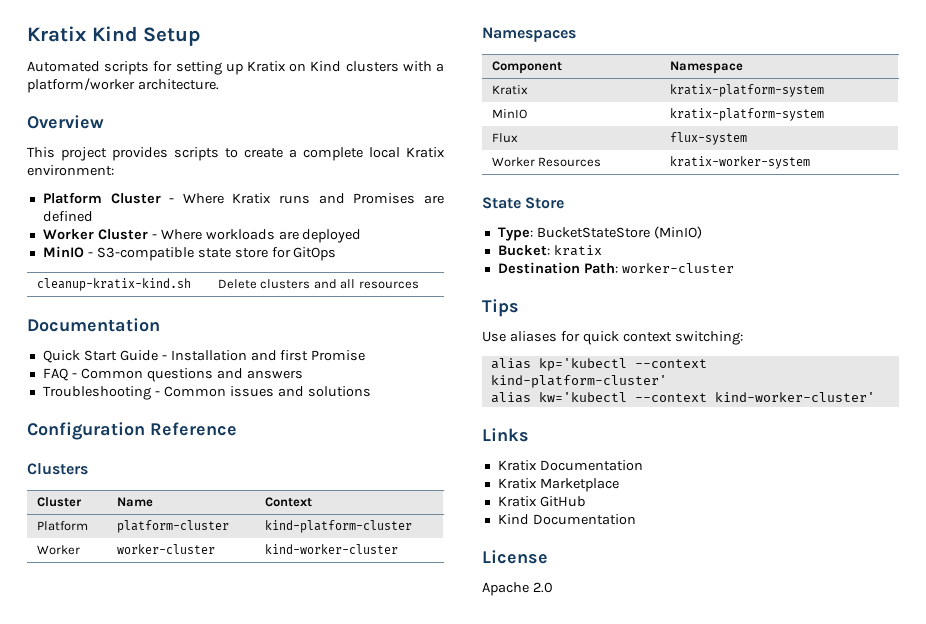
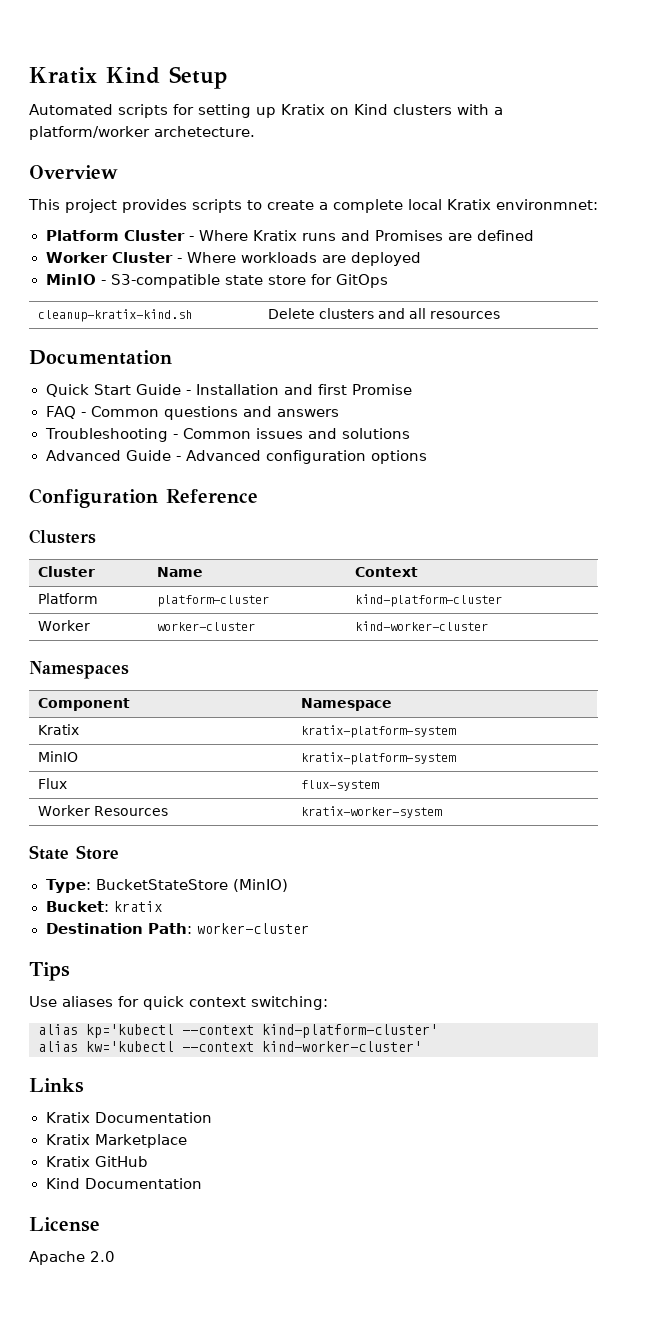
- Automated scripts for setting up Kratix on Kind clusters with a platform/worker architecture.
+ Automated scripts for setting up Kratix on Kind clusters with a platform/worker archetecture.
- This project provides scripts to create a complete local Kratix environment:
+ This project provides scripts to create a complete local Kratix environmnet:
+ Advanced Guide - Advanced configuration options

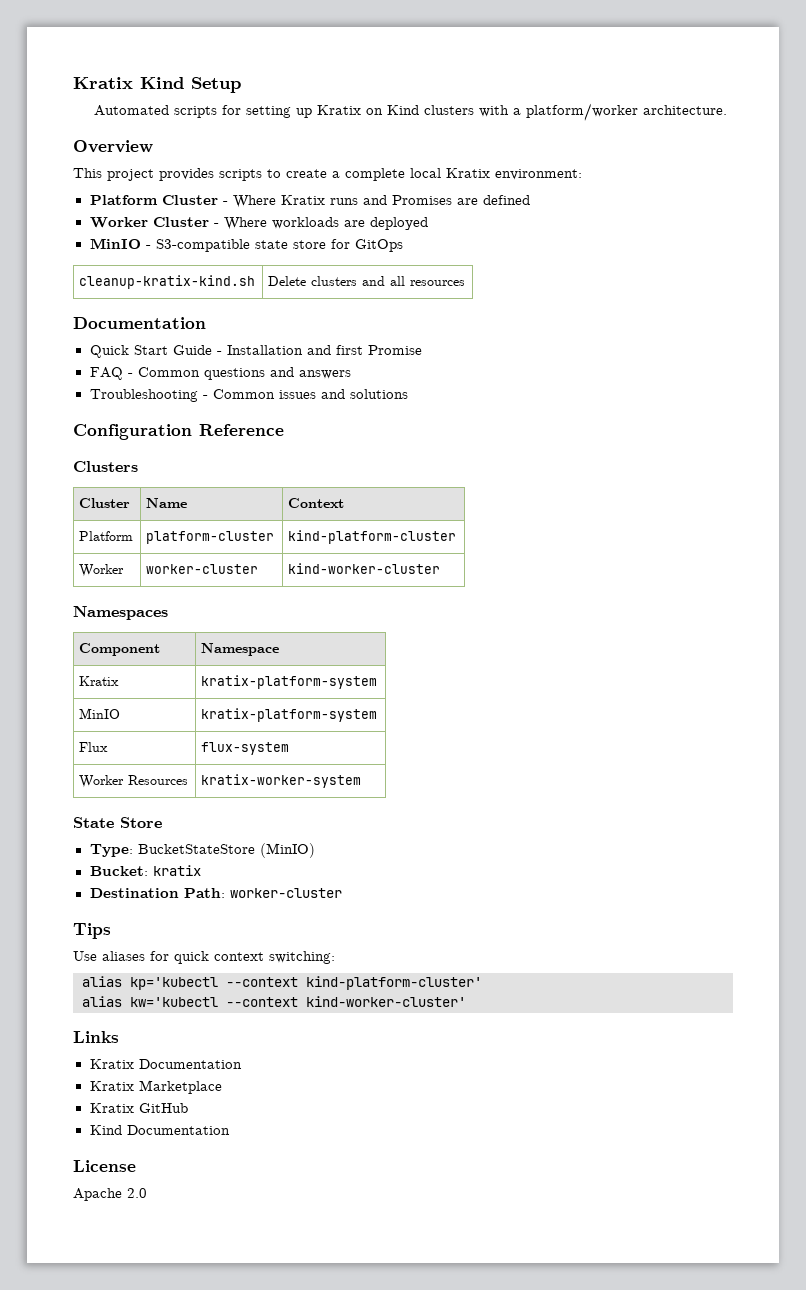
- Automated scripts for setting up Kratix on Kind clusters with a platform/worker archetecture.
+ Automated scripts for setting up Kratix on Kind clusters with a platform/worker architecture.
- This project provides scripts to create a complete local Kratix environmnet:
+ This project provides scripts to create a complete local Kratix environment:
- Advanced Guide - Advanced configuration options

